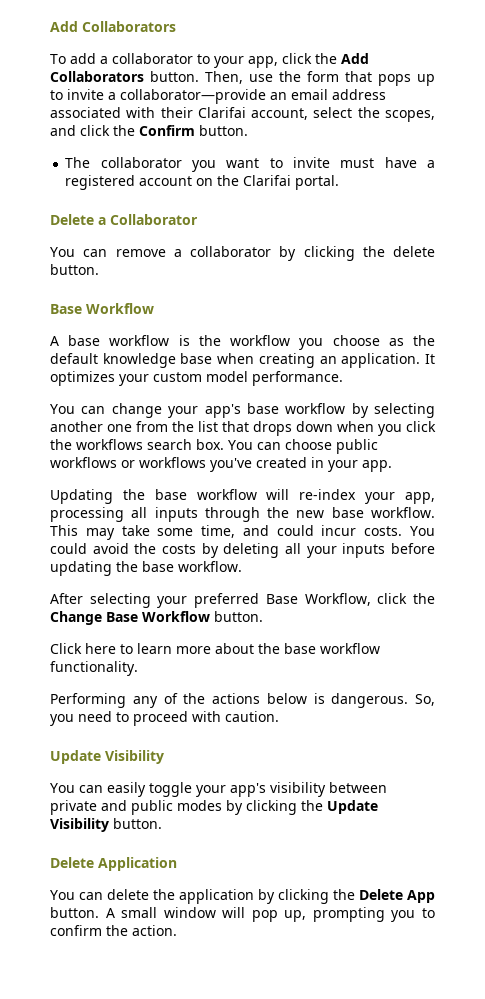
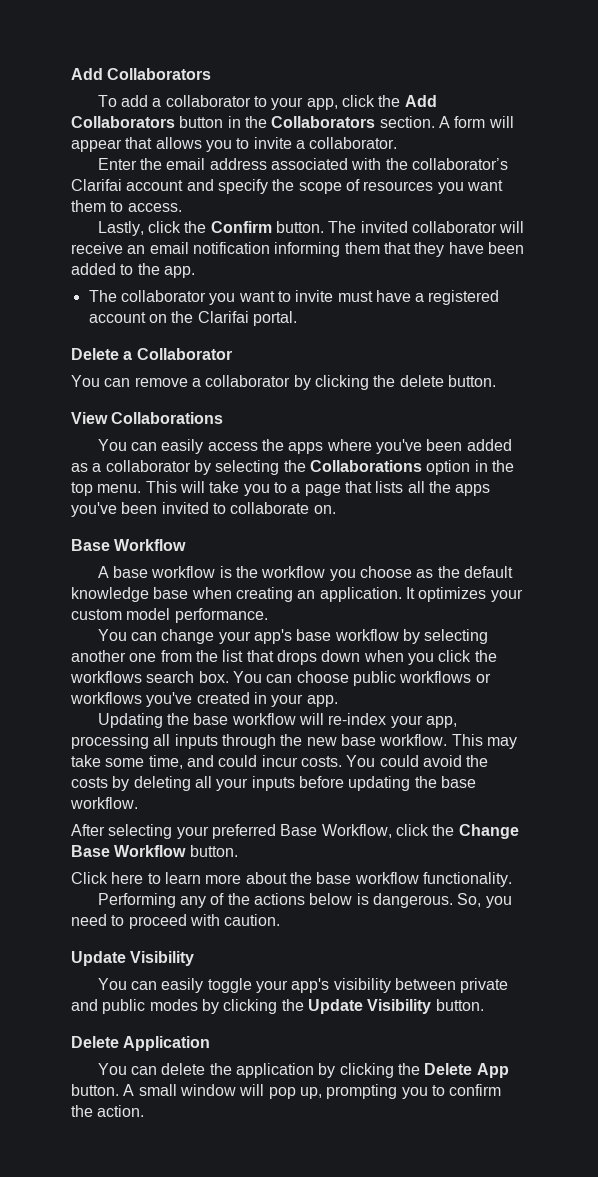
- To add a collaborator to your app, click the Add Collaborators button. Then, use the form that pops up to invite a collaborator—provide an email address associated with their Clarifai account, select the scopes, and click the Confirm button.
+ To add a collaborator to your app, click the Add Collaborators button in the Collaborators section. A form will appear that allows you to invite a collaborator.
+ Enter the email address associated with the collaborator’s Clarifai account and specify the scope of resources you want them to access.
+ Lastly, click the Confirm button. The invited collaborator will receive an email notification informing them that they have been added to the app.
+ View Collaborations
+ You can easily access the apps where you've been added as a collaborator by selecting the Collaborations option in the top menu. This will take you to a page that lists all the apps you've been invited to collaborate on.

